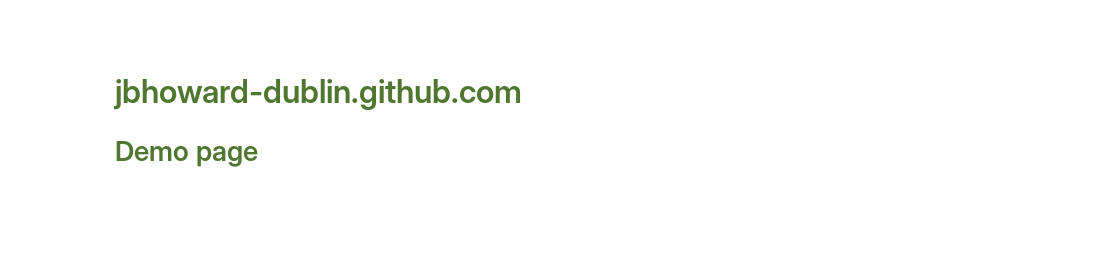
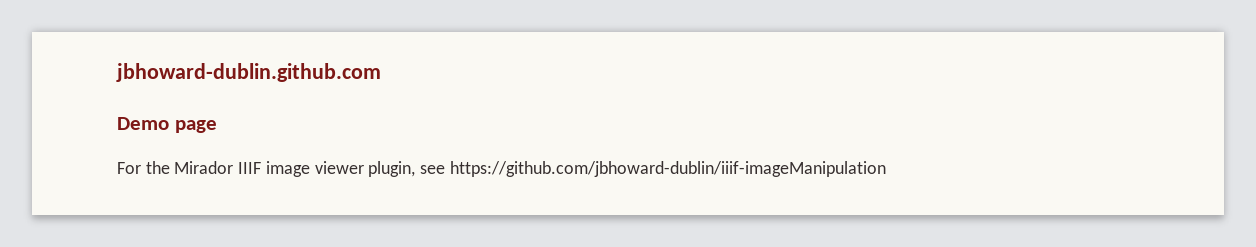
+ For the Mirador IIIF image viewer plugin, see https://github.com/jbhoward-dublin/iiif-imageManipulation

